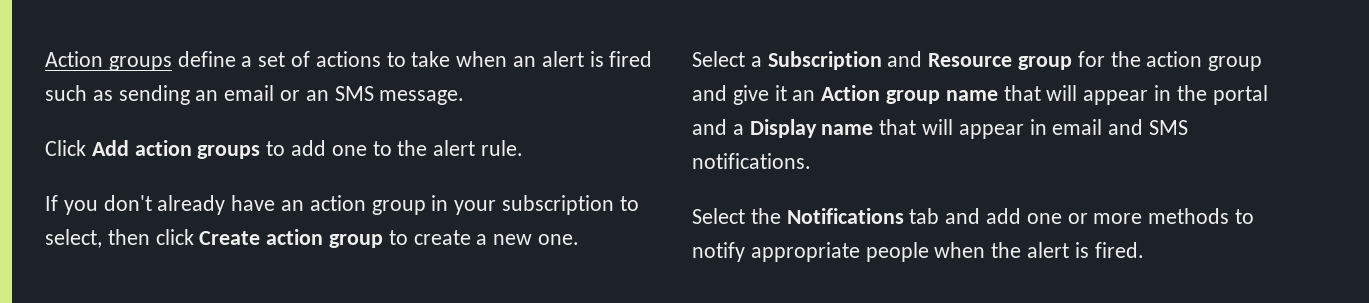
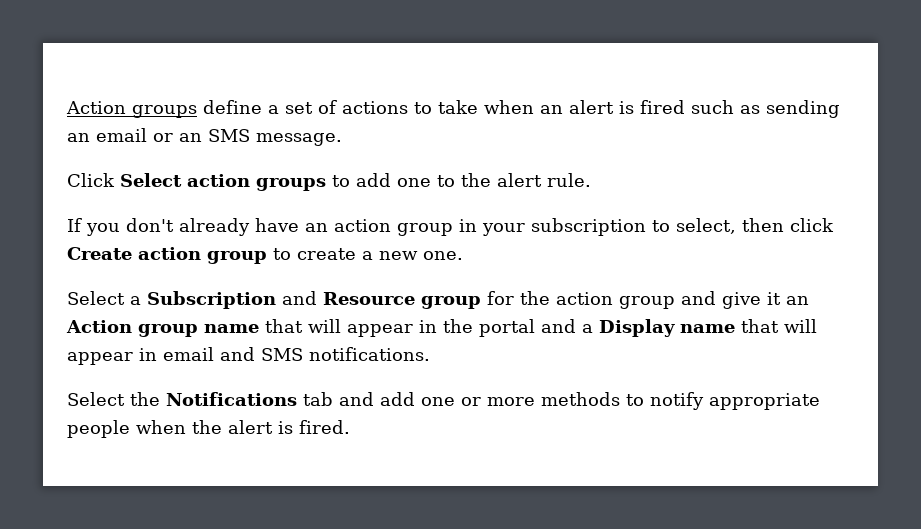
- Click Add action groups to add one to the alert rule.
+ Click Select action groups to add one to the alert rule.

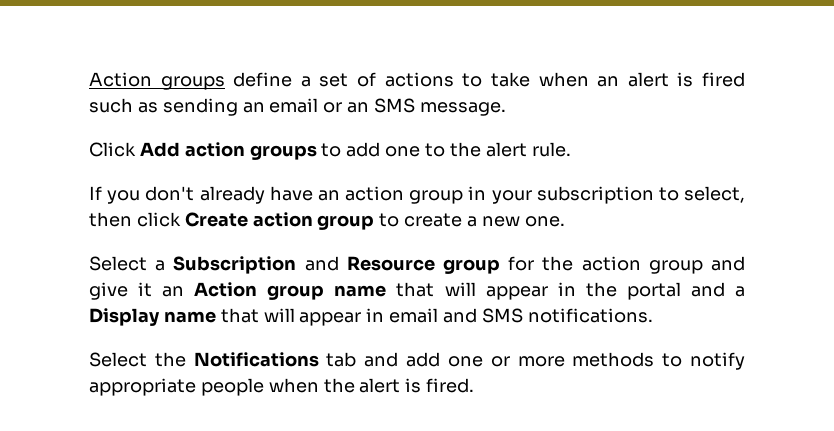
- Click Select action groups to add one to the alert rule.
+ Click Add action groups to add one to the alert rule.

